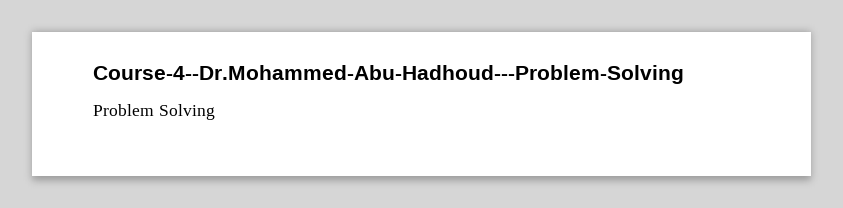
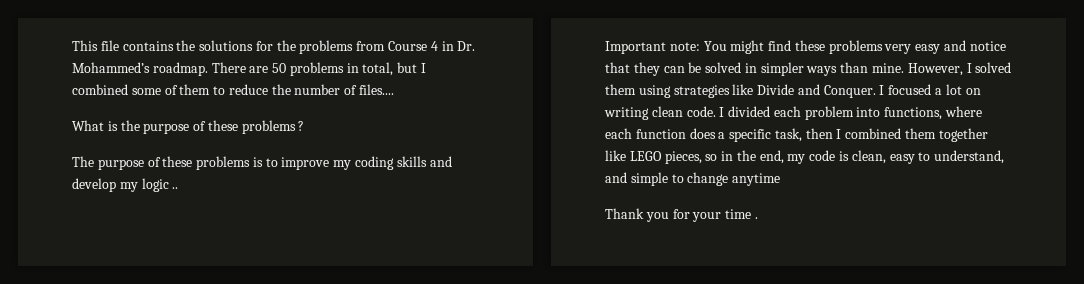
- Course-4--Dr.Mohammed-Abu-Hadhoud---Problem-Solving
- Problem Solving
+ This file contains the solutions for the problems from Course 4 in Dr. Mohammed’s roadmap. There are 50 problems in total, but I combined some of them to reduce the number of files....
+ What is the purpose of these problems ?
+ The purpose of these problems is to improve my coding skills and develop my logic ..
+ Important note: You might find these problems very easy and notice that they can be solved in simpler ways than mine. However, I solved them using strategies like Divide and Conquer. I focused a lot on writing clean code. I divided each problem into functions, where each function does a specific task, then I combined them together like LEGO pieces, so in the end, my code is clean, easy to understand, and simple to change anytime
+ Thank you for your time .

